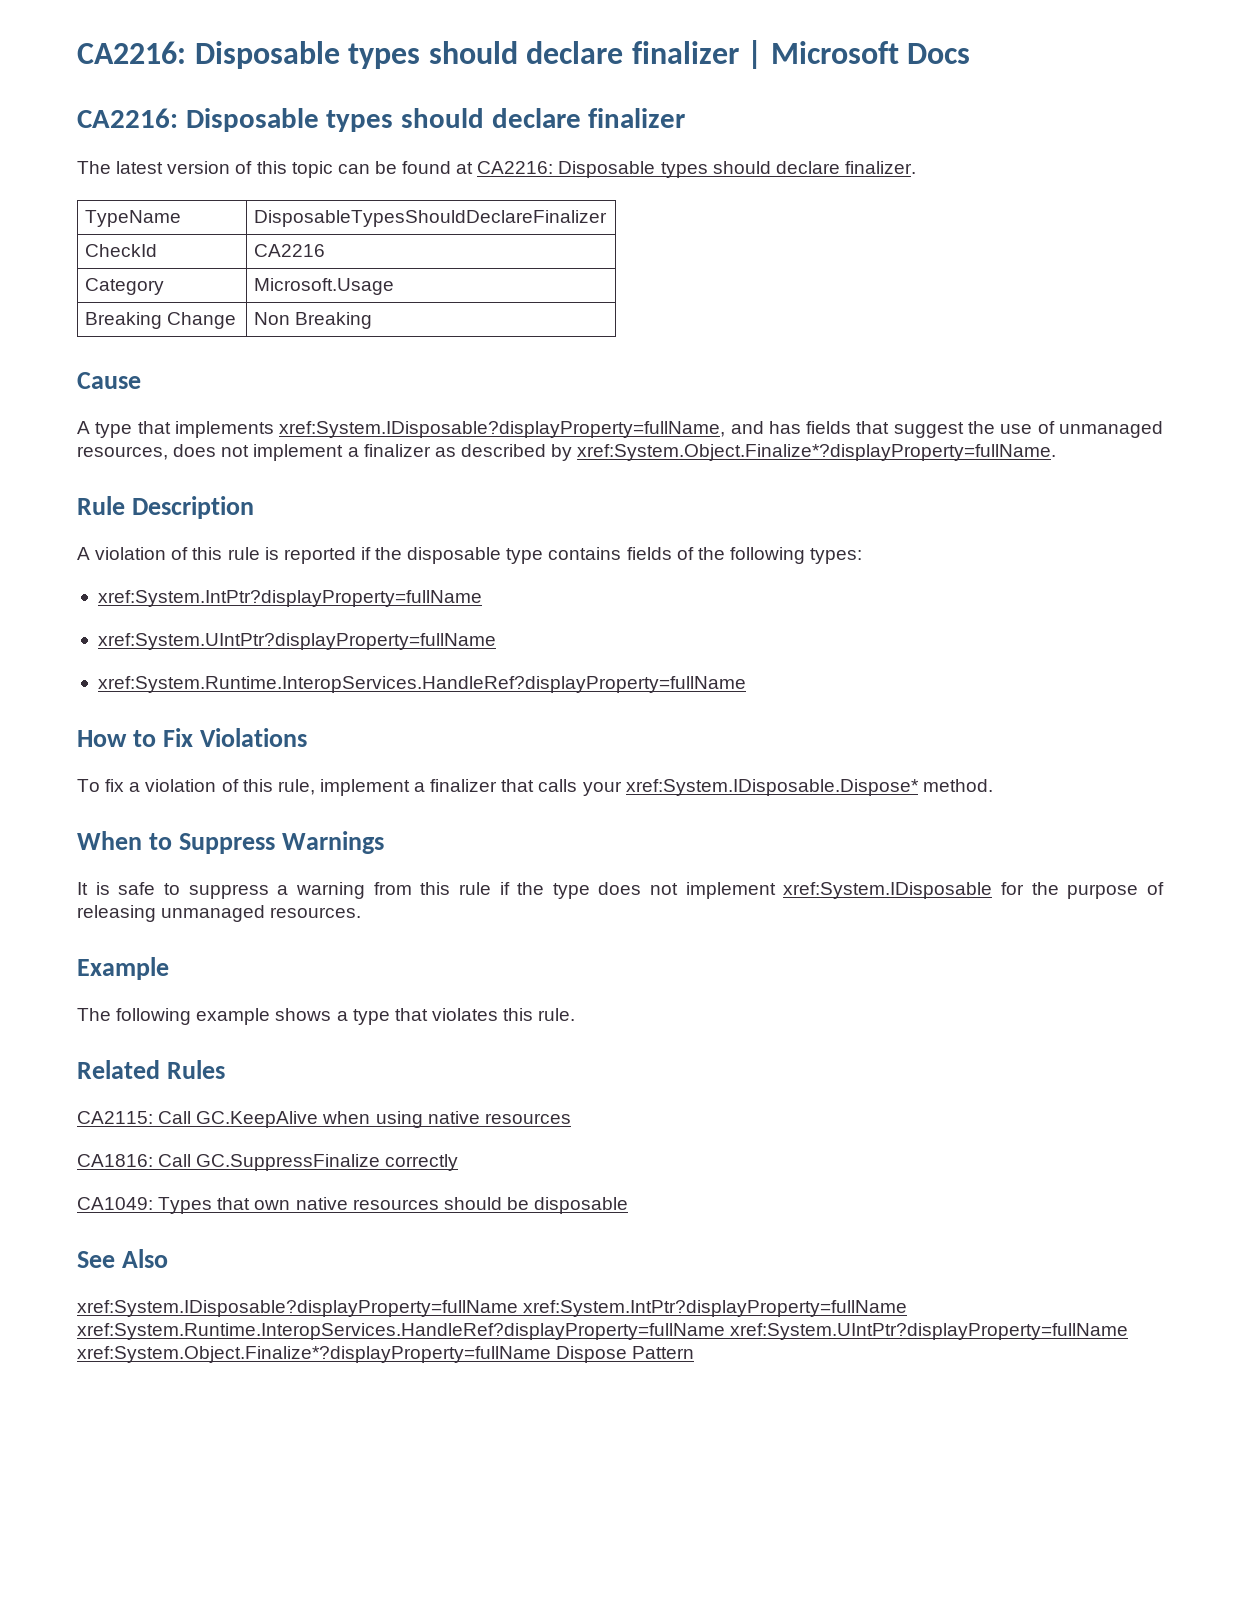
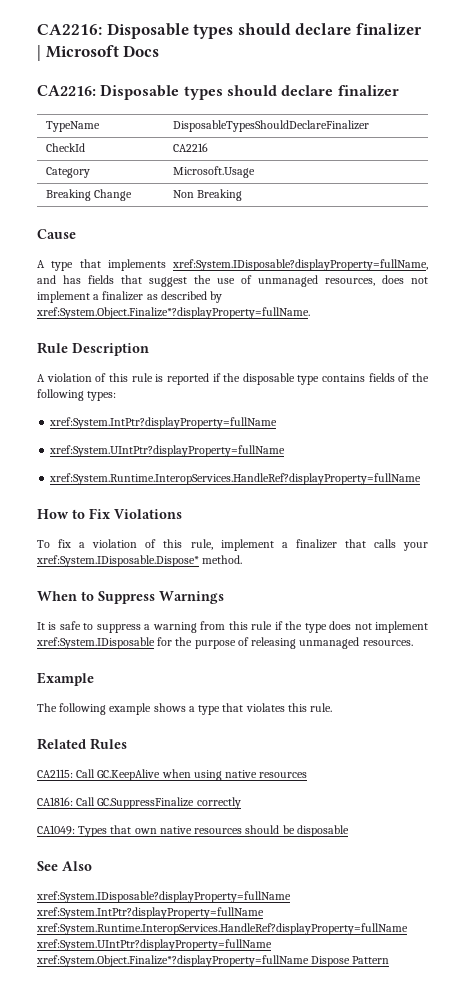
- The latest version of this topic can be found at CA2216: Disposable types should declare finalizer.

